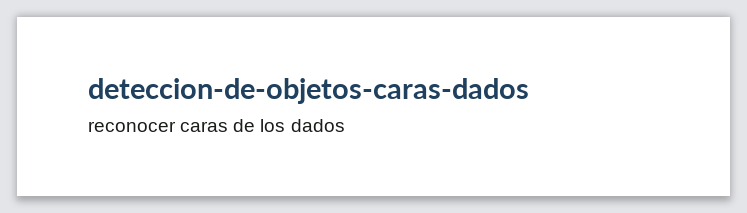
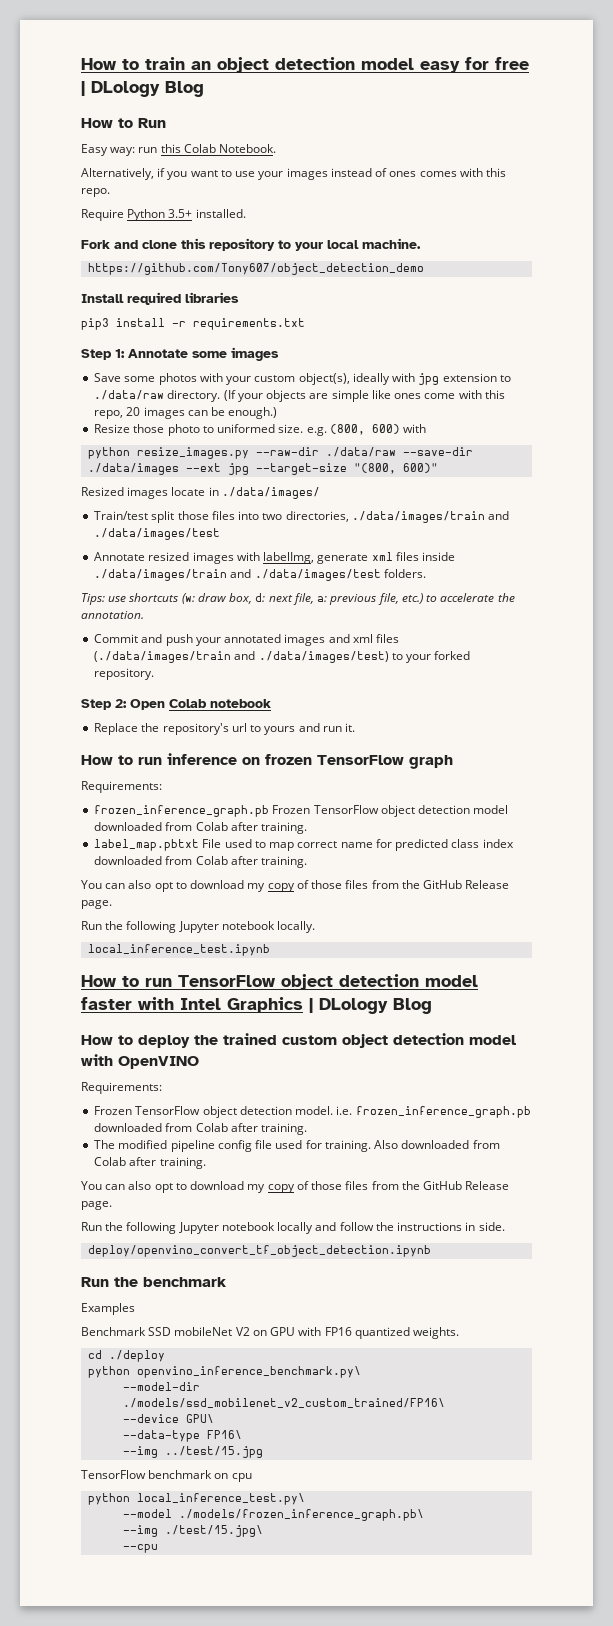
- deteccion-de-objetos-caras-dados
- reconocer caras de los dados
+ How to train an object detection model easy for free | DLology Blog
+ How to Run
+ Easy way: run this Colab Notebook.
+ Alternatively, if you want to use your images instead of ones comes with this repo.
+ Require Python 3.5+ installed.
+ Fork and clone this repository to your local machine.
+ https://github.com/Tony607/object_detection_demo
+ Install required libraries
+ pip3 install -r requirements.txt
+ Step 1: Annotate some images
+ Save some photos with your custom object(s), ideally with jpg extension to ./data/raw directory. (If your objects are simple like ones come with this repo, 20 images can be enough.)
+ Resize those photo to uniformed size. e.g. (800, 600) with
+ python resize_images.py --raw-dir ./data/raw --save-dir ./data/images --ext jpg --target-size "(800, 600)"
+ Resized images locate in ./data/images/
+ Train/test split those files into two directories, ./data/images/train and ./data/images/test
+ Annotate resized images with labelImg, generate xml files inside ./data/images/train and ./data/images/test folders.
+ Tips: use shortcuts (w: draw box, d: next file, a: previous file, etc.) to accelerate the annotation.
+ Commit and push your annotated images and xml files (./data/images/train and ./data/images/test) to your forked repository.
+ Step 2: Open Colab notebook
+ Replace the repository's url to yours and run it.
+ How to run inference on frozen TensorFlow graph
+ Requirements:
+ frozen_inference_graph.pb Frozen TensorFlow object detection model downloaded from Colab after training.
+ label_map.pbtxt File used to map correct name for predicted class index downloaded from Colab after training.
+ You can also opt to download my copy of those files from the GitHub Release page.
+ Run the following Jupyter notebook locally.
+ local_inference_test.ipynb
+ How to run TensorFlow object detection model faster with Intel Graphics | DLology Blog
+ How to deploy the trained custom object detection model with OpenVINO
+ Requirements:
+ Frozen TensorFlow object detection model. i.e. frozen_inference_graph.pb downloaded from Colab after training.
+ The modified pipeline config file used for training. Also downloaded from Colab after training.
+ You can also opt to download my copy of those files from the GitHub Release page.
+ Run the following Jupyter notebook locally and follow the instructions in side.
+ deploy/openvino_convert_tf_object_detection.ipynb
+ Run the benchmark
+ Examples
+ Benchmark SSD mobileNet V2 on GPU with FP16 quantized weights.
+ cd ./deploy
+ python openvino_inference_benchmark.py\
+ --model-dir ./models/ssd_mobilenet_v2_custom_trained/FP16\
+ --device GPU\
+ --data-type FP16\
+ --img ../test/15.jpg
+ TensorFlow benchmark on cpu
+ python local_inference_test.py\
+ --model ./models/frozen_inference_graph.pb\
+ --img ./test/15.jpg\
+ --cpu

